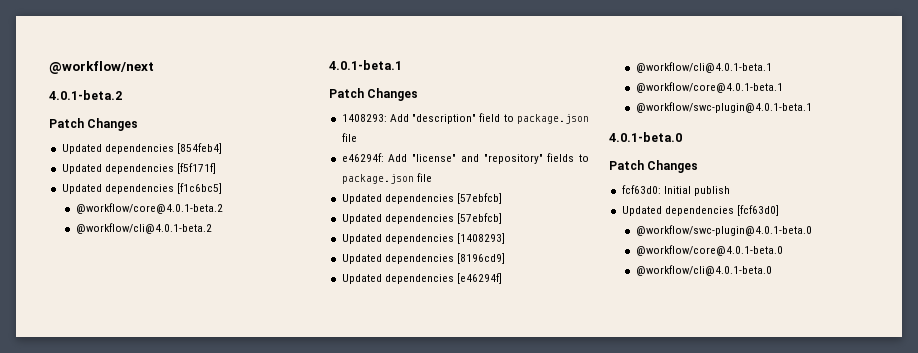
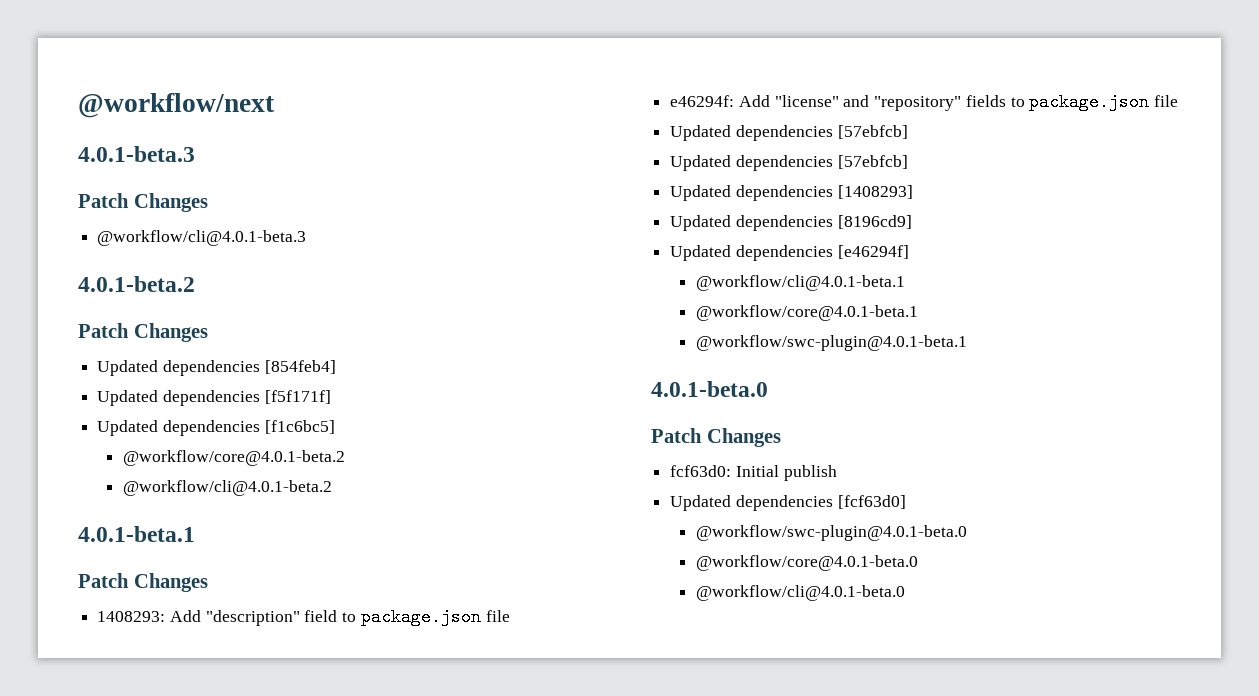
+ 4.0.1-beta.3
+ Patch Changes
+ @workflow/cli@4.0.1-beta.3

